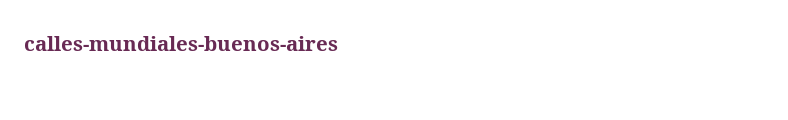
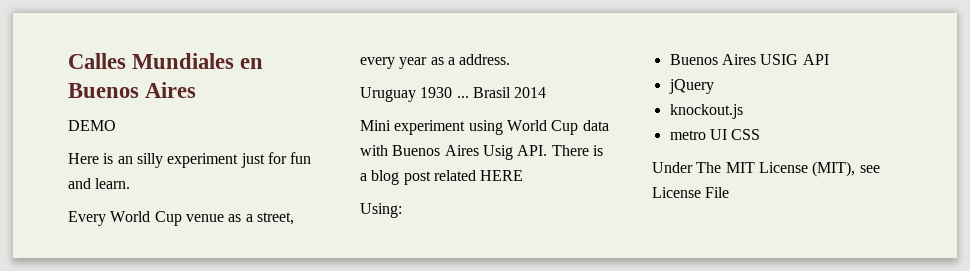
- calles-mundiales-buenos-aires
+ Calles Mundiales en Buenos Aires
+ DEMO
+ Here is an silly experiment just for fun and learn.
+ Every World Cup venue as a street, every year as a address.
+ Uruguay 1930 ... Brasil 2014
+ Mini experiment using World Cup data with Buenos Aires Usig API. There is a blog post related HERE
+ Using:
+ Buenos Aires USIG API
+ jQuery
+ knockout.js
+ metro UI CSS
+ Under The MIT License (MIT), see License File

